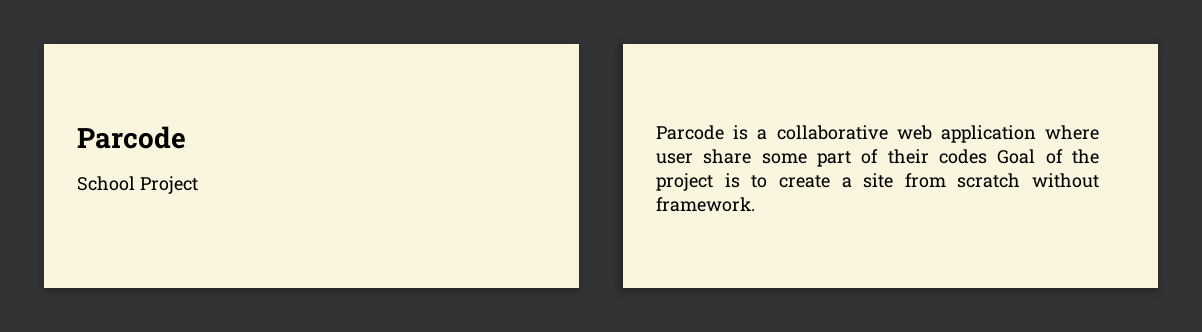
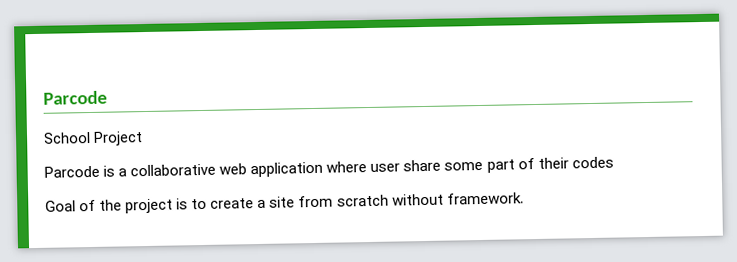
- Parcode is a collaborative web application where user share some part of their codes Goal of the project is to create a site from scratch without framework.
+ Parcode is a collaborative web application where user share some part of their codes
+ Goal of the project is to create a site from scratch without framework.

